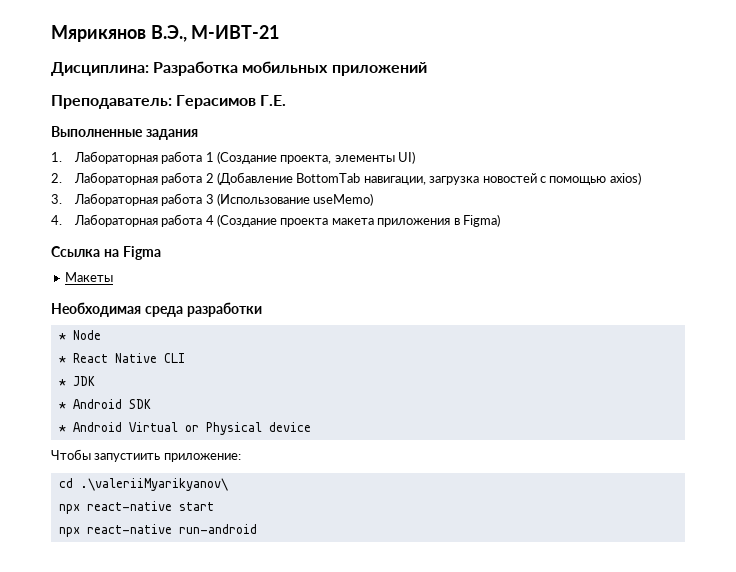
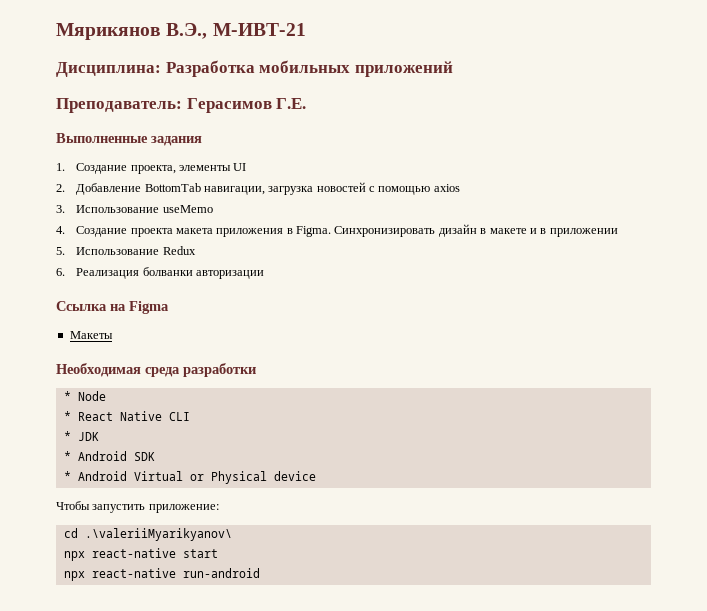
- 1. Лабораторная работа 1 (Создание проекта, элементы UI)
+ 1. Создание проекта, элементы UI
- 2. Лабораторная работа 2 (Добавление BottomTab навигации, загрузка новостей с помощью axios)
+ 2. Добавление BottomTab навигации, загрузка новостей с помощью axios
- 3. Лабораторная работа 3 (Использование useMemo)
- 4. Лабораторная работа 4 (Создание проекта макета приложения в Figma)
+ 3. Использование useMemo
+ 4. Создание проекта макета приложения в Figma. Синхронизировать дизайн в макете и в приложении
+ 5. Использование Redux
+ 6. Реализация болванки авторизации
- Чтобы запустиить приложение:
+ Чтобы запустить приложение:

